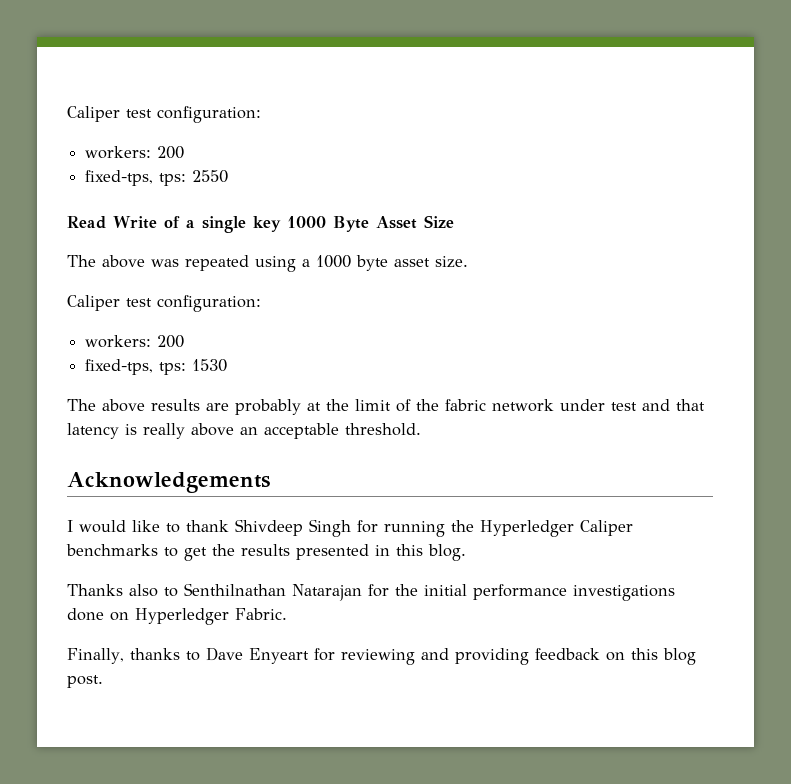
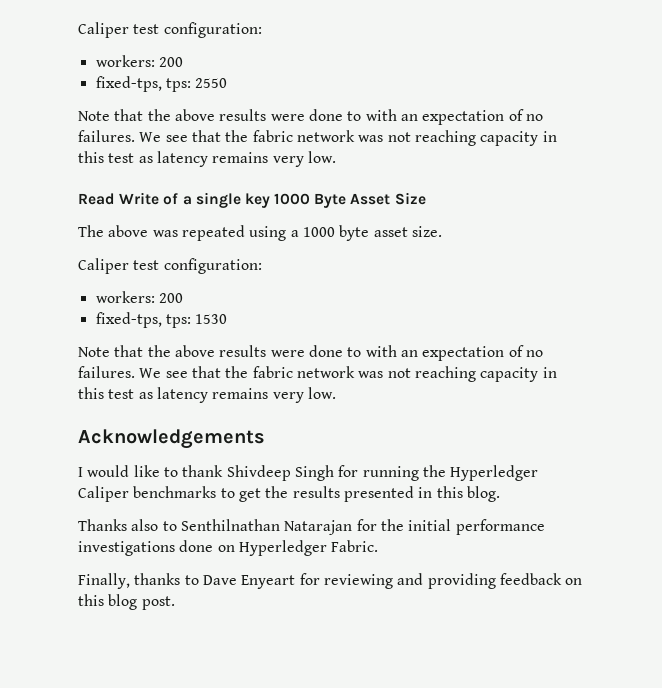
  fixed-tps, tps: 2550
+ Note that the above results were done to with an expectation of no failures. We see that the fabric network was not reaching capacity in this test as latency remains very low.
  fixed-tps, tps: 1530
- The above results are probably at the limit of the fabric network under test and that latency is really above an acceptable threshold.
+ Note that the above results were done to with an expectation of no failures. We see that the fabric network was not reaching capacity in this test as latency remains very low.

